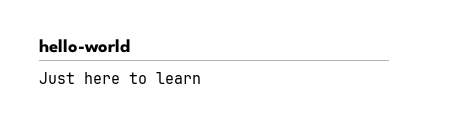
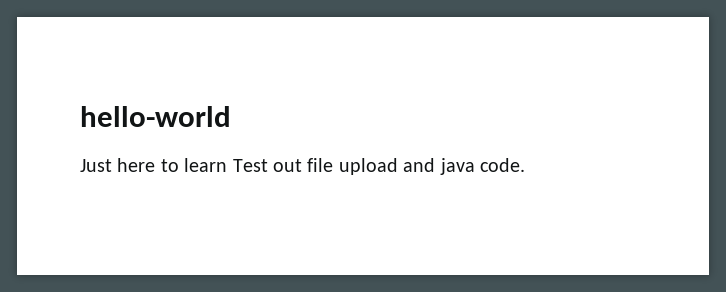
- Just here to learn
+ Just here to learn Test out file upload and java code.

